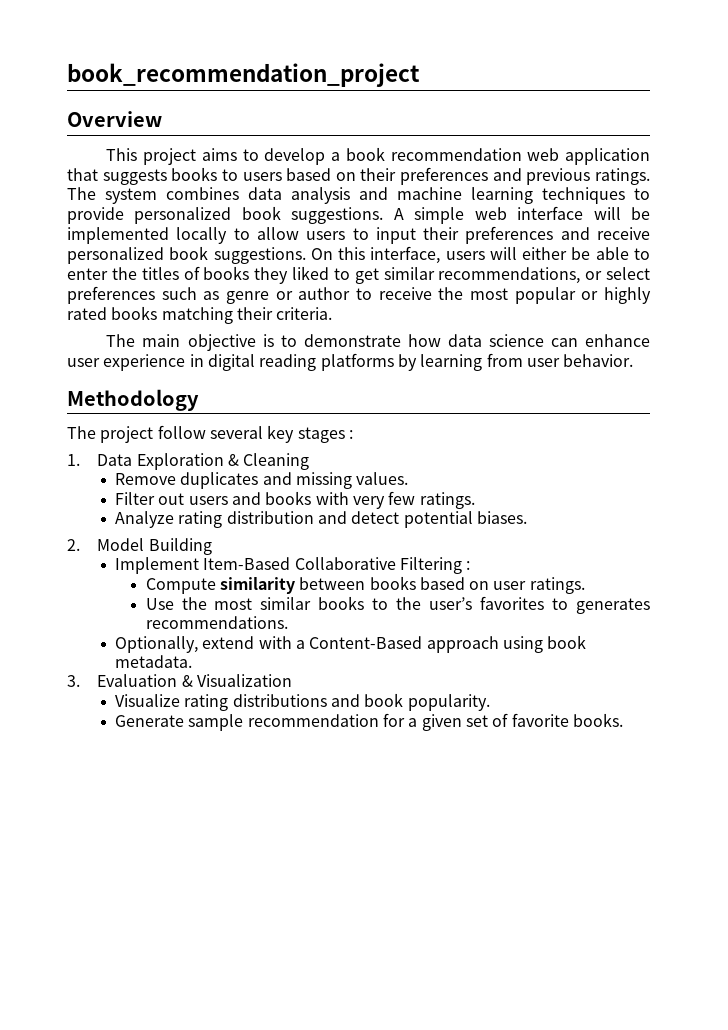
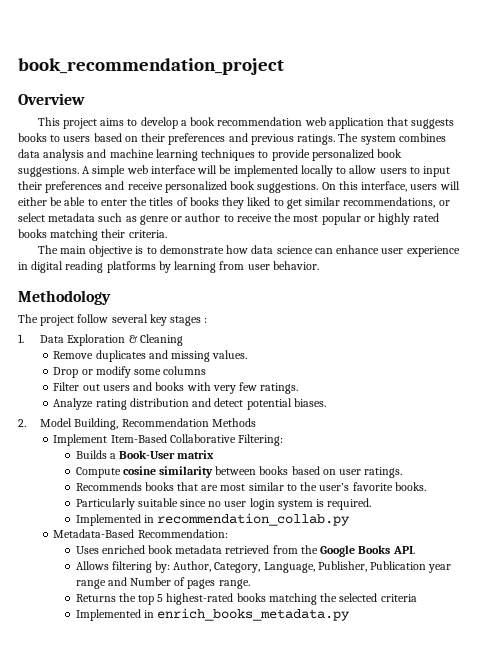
- On this interface, users will either be able to enter the titles of books they liked to get similar recommendations, or select preferences such as genre or author to receive the most popular or highly rated books matching their criteria.
+ On this interface, users will either be able to enter the titles of books they liked to get similar recommendations, or select metadata such as genre or author to receive the most popular or highly rated books matching their criteria.
+ Drop or modify some columns
- 2. Model Building
+ 2. Model Building, Recommendation Methods
- Implement Item-Based Collaborative Filtering :
+ Implement Item-Based Collaborative Filtering:
+ Builds a Book-User matrix
- Compute similarity between books based on user ratings.
+ Compute cosine similarity between books based on user ratings.
- Use the most similar books to the user’s favorites to generates recommendations.
- Optionally, extend with a Content-Based approach using book metadata.
- 3. Evaluation & Visualization
- Visualize rating distributions and book popularity.
- Generate sample recommendation for a given set of favorite books.
+ Recommends books that are most similar to the user’s favorite books.
+ Particularly suitable since no user login system is required.
+ Implemented in recommendation_collab.py
+ Metadata-Based Recommendation:
+ Uses enriched book metadata retrieved from the Google Books API.
+ Allows filtering by: Author, Category, Language, Publisher, Publication year range and Number of pages range.
+ Returns the top 5 highest-rated books matching the selected criteria
+ Implemented in enrich_books_metadata.py

